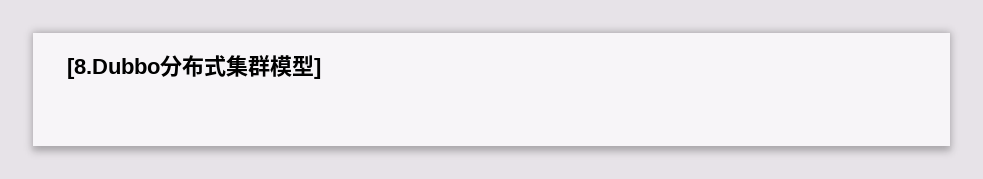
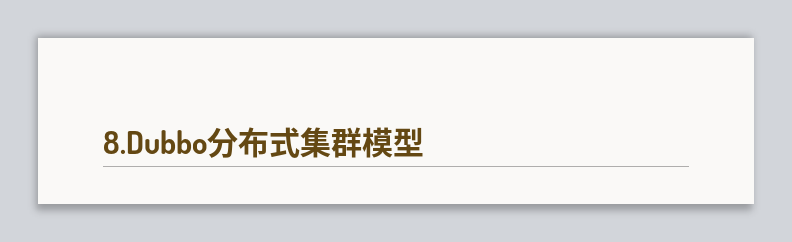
- [8.Dubbo分布式集群模型]
+ 8.Dubbo分布式集群模型

